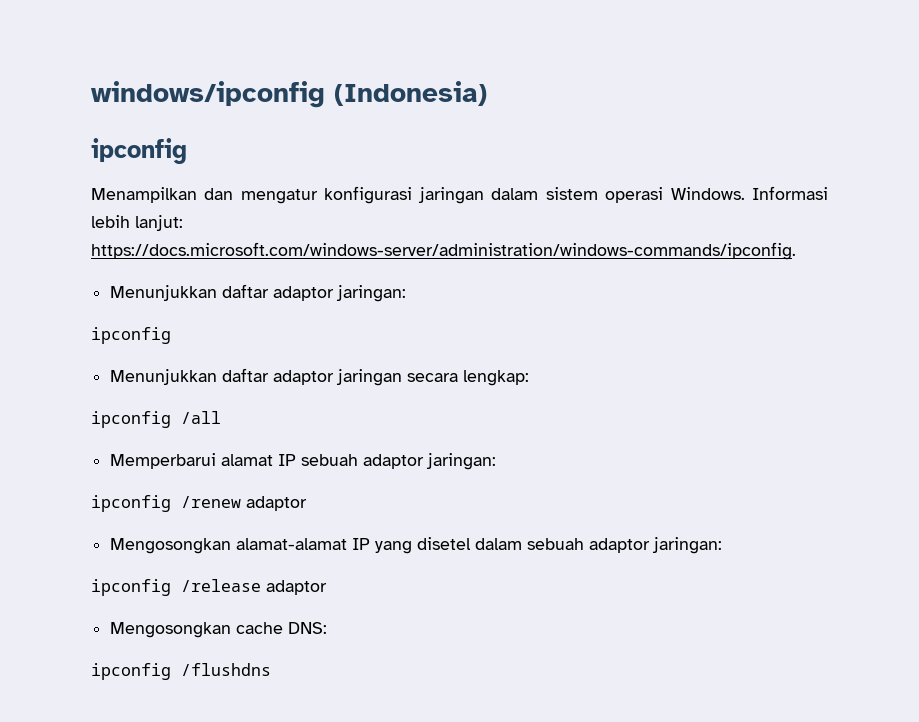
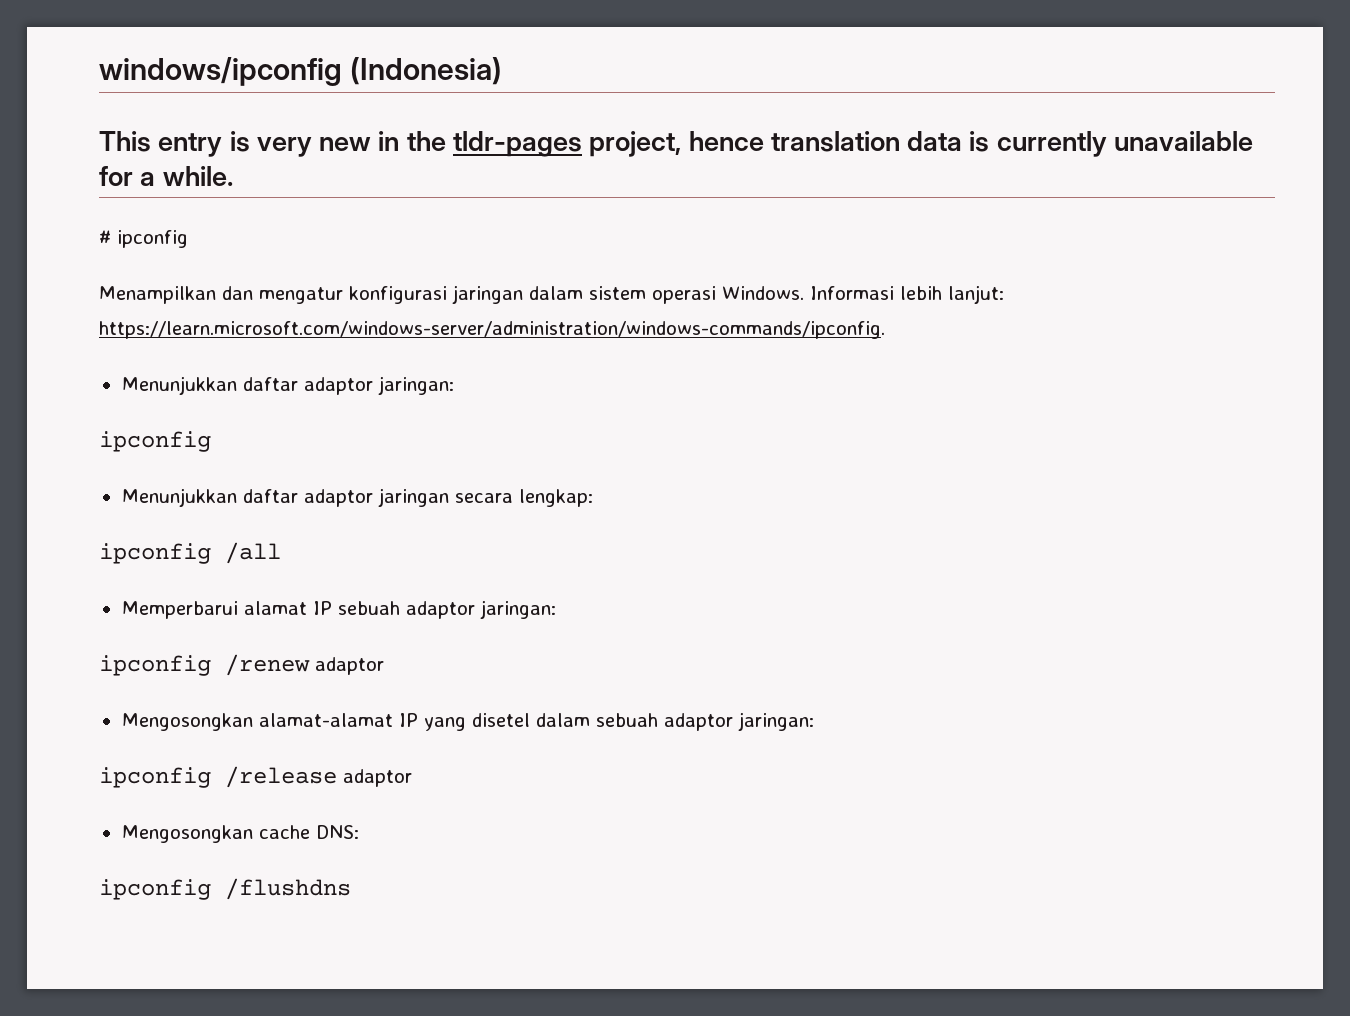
  windows/ipconfig (Indonesia)
- ipconfig
+ This entry is very new in the tldr-pages project, hence translation data is currently unavailable for a while.
+ # ipconfig
- Informasi lebih lanjut: https://docs.microsoft.com/windows-server/administration/windows-commands/ipconfig.
+ Informasi lebih lanjut: https://learn.microsoft.com/windows-server/administration/windows-commands/ipconfig.

